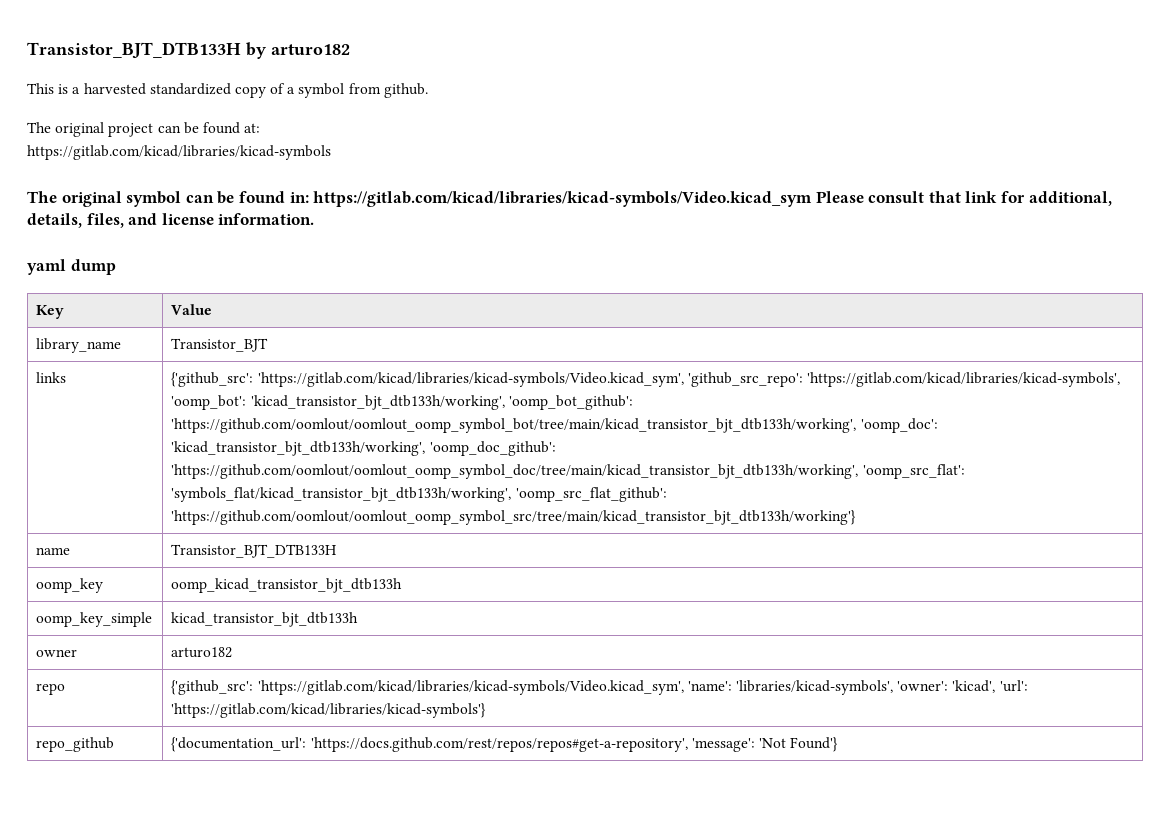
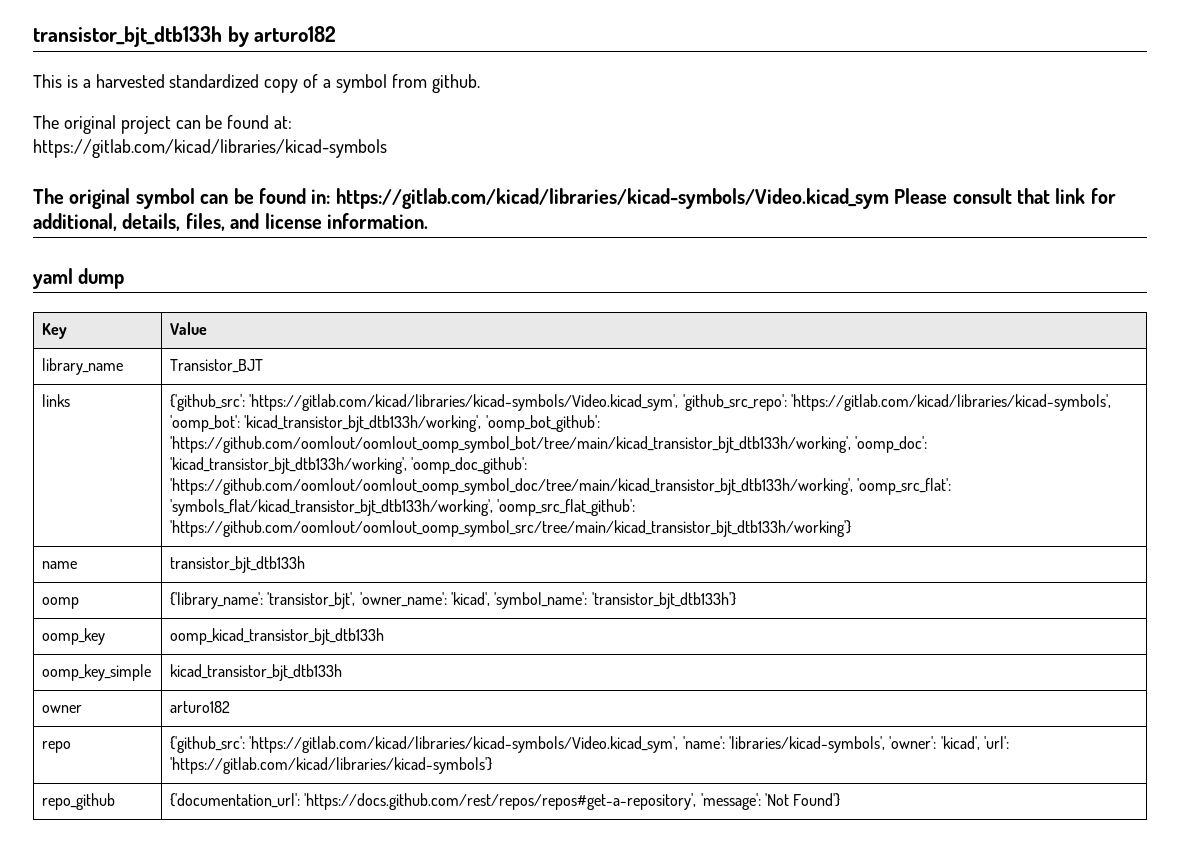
- Transistor_BJT_DTB133H by arturo182
+ transistor_bjt_dtb133h by arturo182
- name | Transistor_BJT_DTB133H
+ name | transistor_bjt_dtb133h
+ oomp | {'library_name': 'transistor_bjt', 'owner_name': 'kicad', 'symbol_name': 'transistor_bjt_dtb133h'}

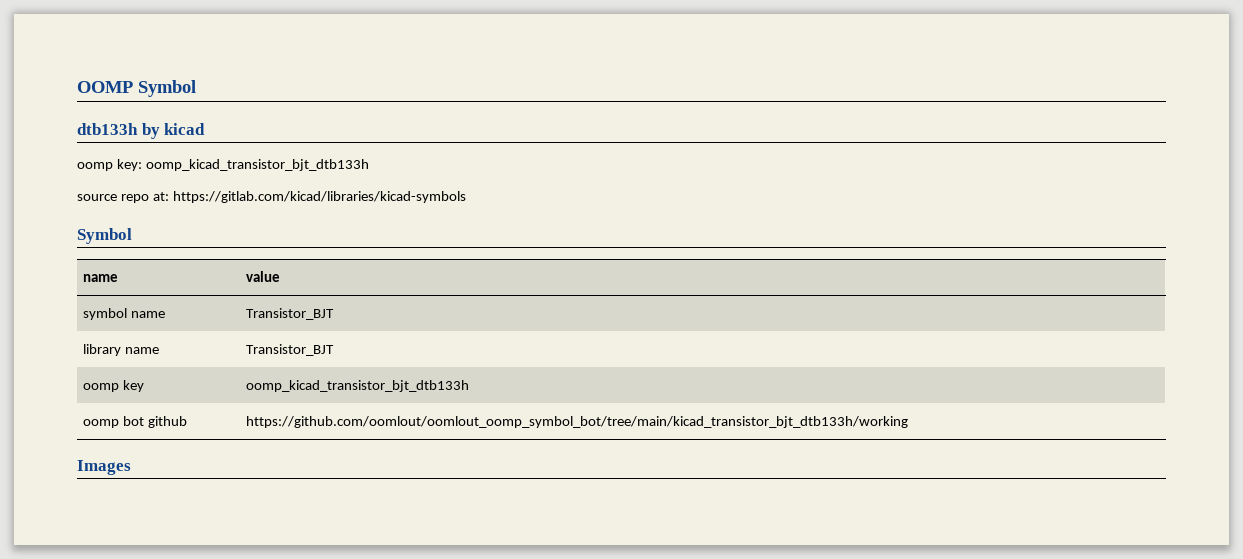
- transistor_bjt_dtb133h by arturo182
- This is a harvested standardized copy of a symbol from github.
- The original project can be found at:
- https://gitlab.com/kicad/libraries/kicad-symbols
- The original symbol can be found in: https://gitlab.com/kicad/libraries/kicad-symbols/Video.kicad_sym Please consult that link for additional, details, files, and license information.
- yaml dump
- Key | Value
- library_name | Transistor_BJT
- links | {'github_src': 'https://gitlab.com/kicad/libraries/kicad-symbols/Video.kicad_sym', 'github_src_repo': 'https://gitlab.com/kicad/libraries/kicad-symbols', 'oomp_bot': 'kicad_transistor_bjt_dtb133h/working', 'oomp_bot_github': 'https://github.com/oomlout/oomlout_oomp_symbol_bot/tree/main/kicad_transistor_bjt_dtb133h/working', 'oomp_doc': 'kicad_transistor_bjt_dtb133h/working', 'oomp_doc_github': 'https://github.com/oomlout/oomlout_oomp_symbol_doc/tree/main/kicad_transistor_bjt_dtb133h/working', 'oomp_src_flat': 'symbols_flat/kicad_transistor_bjt_dtb133h/working', 'oomp_src_flat_github': 'https://github.com/oomlout/oomlout_oomp_symbol_src/tree/main/kicad_transistor_bjt_dtb133h/working'}
- name | transistor_bjt_dtb133h
- oomp | {'library_name': 'transistor_bjt', 'owner_name': 'kicad', 'symbol_name': 'transistor_bjt_dtb133h'}
- oomp_key | oomp_kicad_transistor_bjt_dtb133h
- oomp_key_simple | kicad_transistor_bjt_dtb133h
- owner | arturo182
- repo | {'github_src': 'https://gitlab.com/kicad/libraries/kicad-symbols/Video.kicad_sym', 'name': 'libraries/kicad-symbols', 'owner': 'kicad', 'url': 'https://gitlab.com/kicad/libraries/kicad-symbols'}
- repo_github | {'documentation_url': 'https://docs.github.com/rest/repos/repos#get-a-repository', 'message': 'Not Found'}
+ OOMP Symbol
+ dtb133h by kicad
+ oomp key: oomp_kicad_transistor_bjt_dtb133h
+ source repo at: https://gitlab.com/kicad/libraries/kicad-symbols
+ Symbol
+ name | value
+ symbol name | Transistor_BJT
+ library name | Transistor_BJT
+ oomp key | oomp_kicad_transistor_bjt_dtb133h
+ oomp bot github | https://github.com/oomlout/oomlout_oomp_symbol_bot/tree/main/kicad_transistor_bjt_dtb133h/working
+ Images

